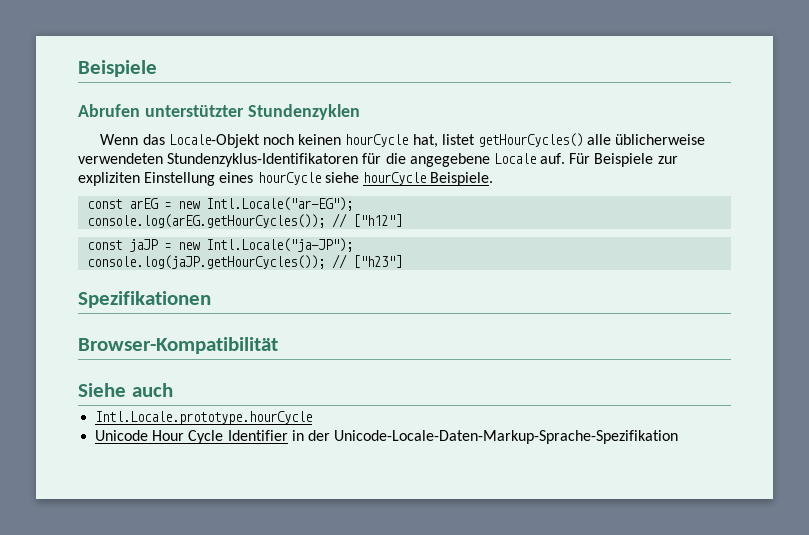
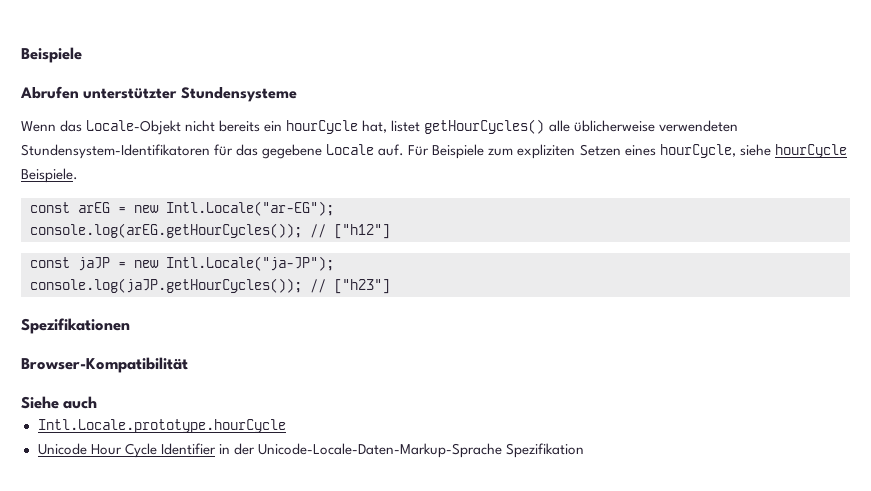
- Abrufen unterstützter Stundenzyklen
+ Abrufen unterstützter Stundensysteme
- Wenn das Locale-Objekt noch keinen hourCycle hat, listet getHourCycles() alle üblicherweise verwendeten Stundenzyklus-Identifikatoren für die angegebene Locale auf. Für Beispiele zur expliziten Einstellung eines hourCycle siehe hourCycle Beispiele.
+ Wenn das Locale-Objekt nicht bereits ein hourCycle hat, listet getHourCycles() alle üblicherweise verwendeten Stundensystem-Identifikatoren für das gegebene Locale auf. Für Beispiele zum expliziten Setzen eines hourCycle, siehe hourCycle Beispiele.
- Unicode Hour Cycle Identifier in der Unicode-Locale-Daten-Markup-Sprache-Spezifikation
+ Unicode Hour Cycle Identifier in der Unicode-Locale-Daten-Markup-Sprache Spezifikation

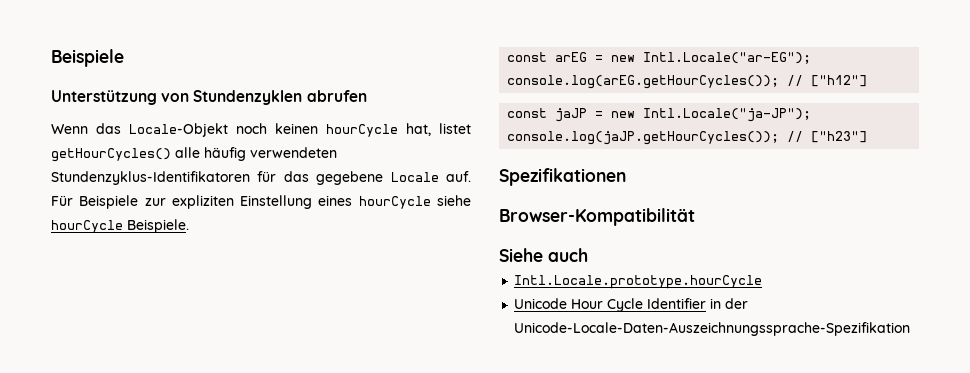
- Abrufen unterstützter Stundensysteme
+ Unterstützung von Stundenzyklen abrufen
- Wenn das Locale-Objekt nicht bereits ein hourCycle hat, listet getHourCycles() alle üblicherweise verwendeten Stundensystem-Identifikatoren für das gegebene Locale auf.
+ Wenn das Locale-Objekt noch keinen hourCycle hat, listet getHourCycles() alle häufig verwendeten Stundenzyklus-Identifikatoren für das gegebene Locale auf.
- Für Beispiele zum expliziten Setzen eines hourCycle, siehe hourCycle Beispiele.
+ Für Beispiele zur expliziten Einstellung eines hourCycle siehe hourCycle Beispiele.
- Unicode Hour Cycle Identifier in der Unicode-Locale-Daten-Markup-Sprache Spezifikation
+ Unicode Hour Cycle Identifier in der Unicode-Locale-Daten-Auszeichnungssprache-Spezifikation

